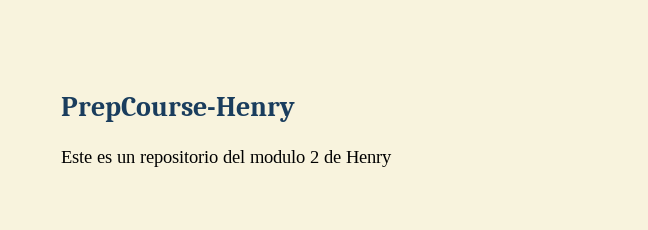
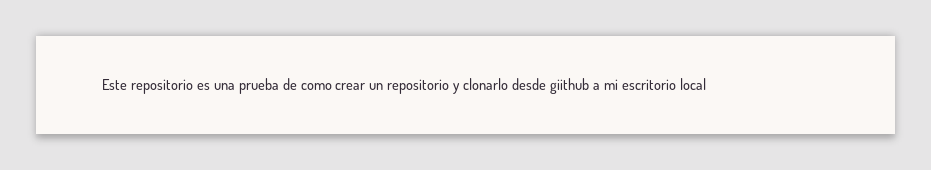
- PrepCourse-Henry
- Este es un repositorio del modulo 2 de Henry
+ Este repositorio es una prueba de como crear un repositorio y clonarlo desde giithub a mi escritorio local

